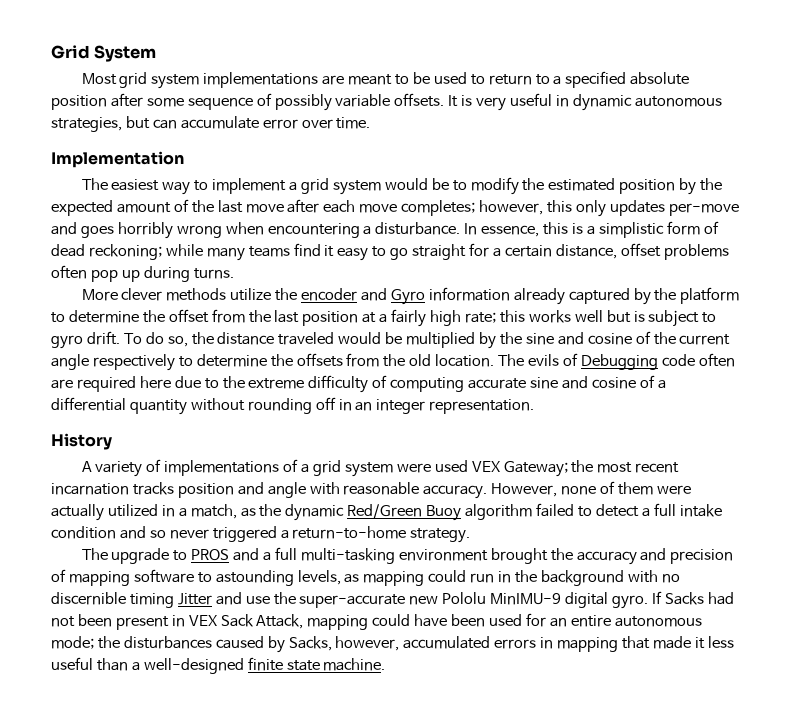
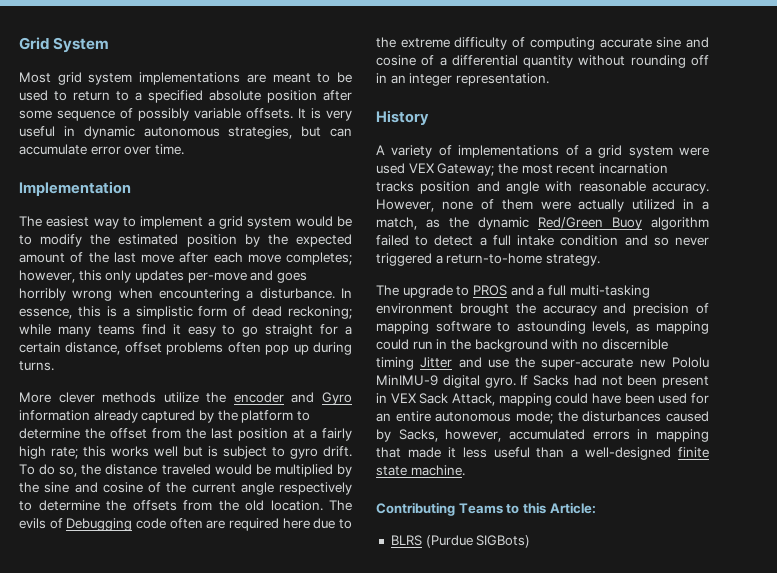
+ Contributing Teams to this Article:
+ BLRS (Purdue SIGBots)

